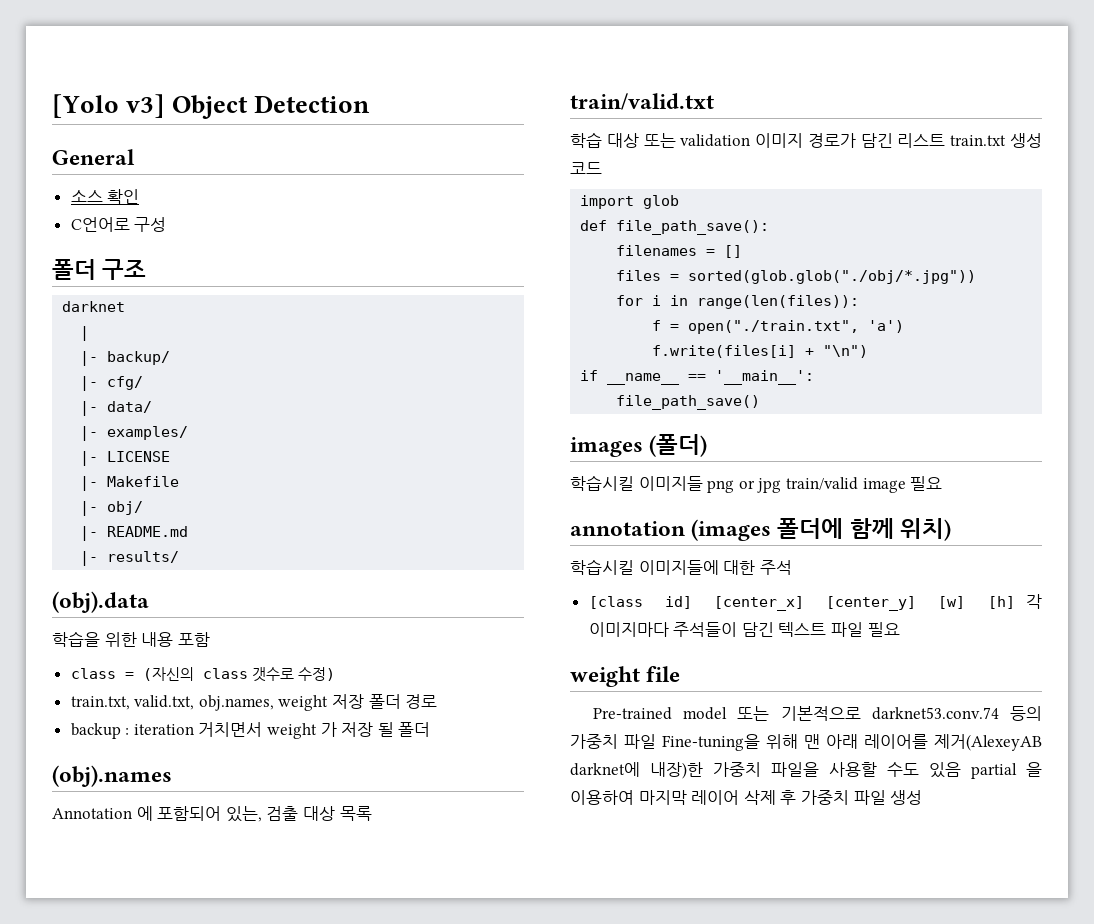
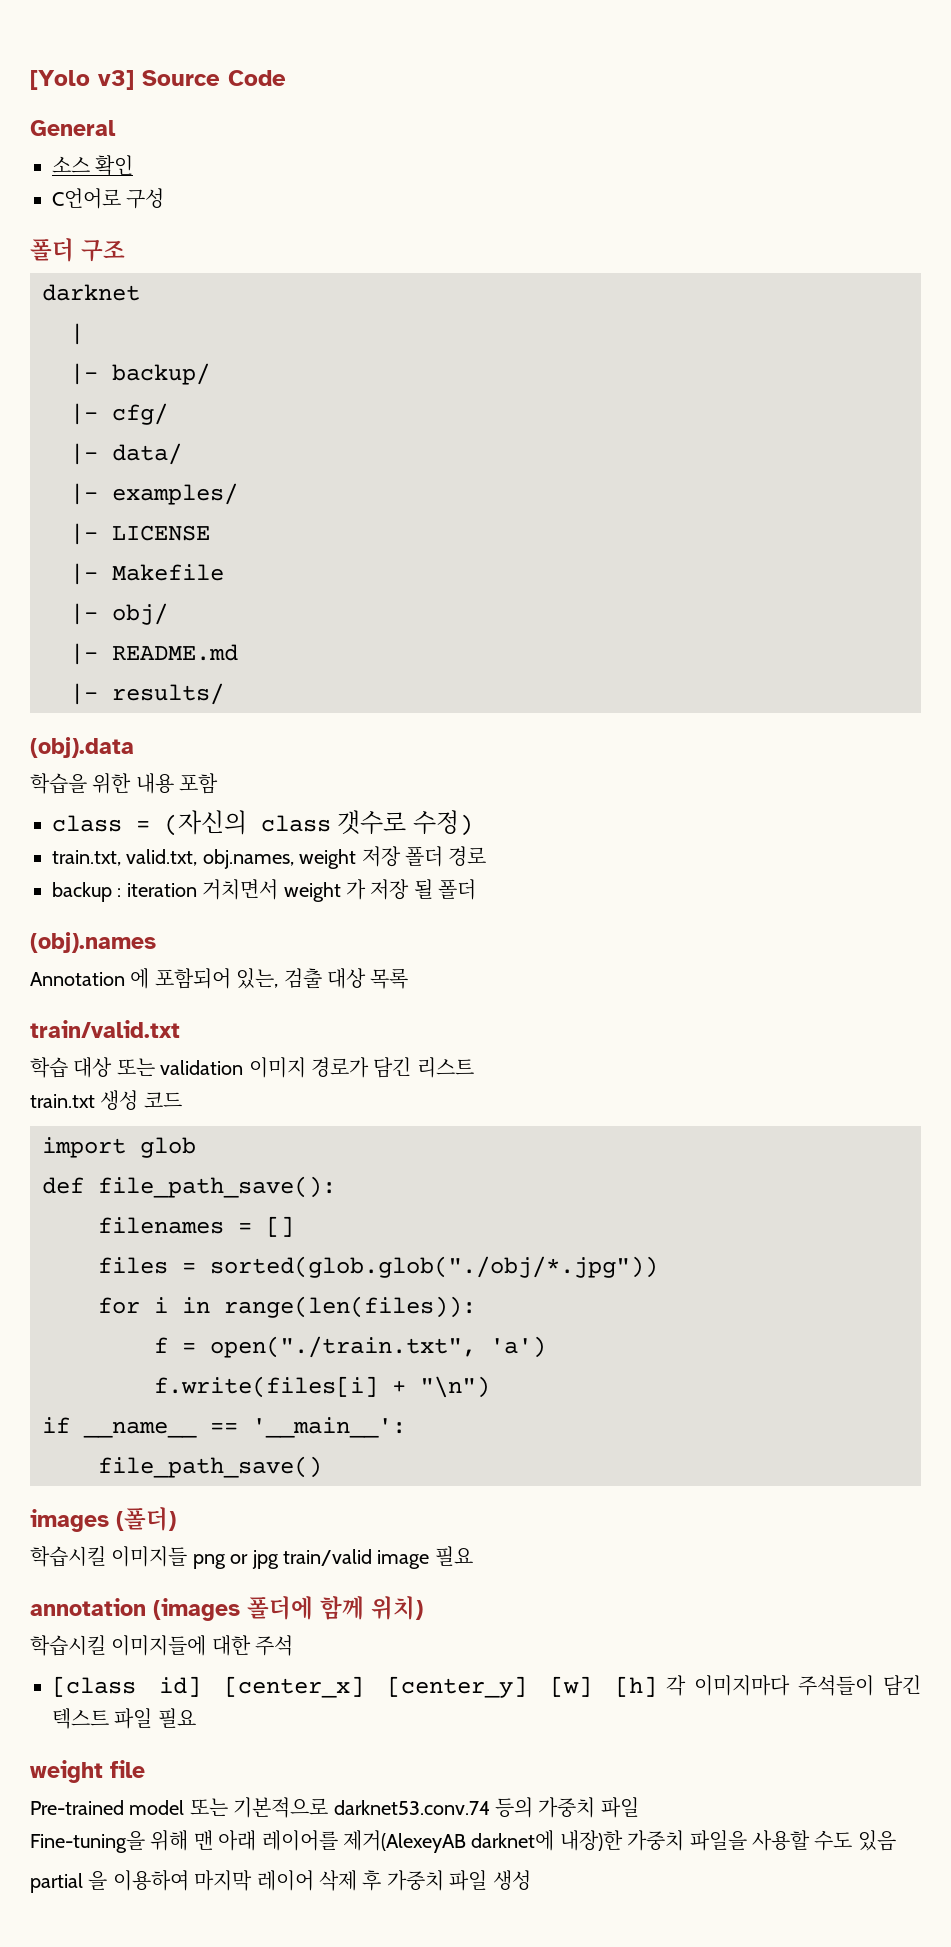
- [Yolo v3] Object Detection
+ [Yolo v3] Source Code
- 학습 대상 또는 validation 이미지 경로가 담긴 리스트 train.txt 생성 코드
+ 학습 대상 또는 validation 이미지 경로가 담긴 리스트
+ train.txt 생성 코드
- Pre-trained model 또는 기본적으로 darknet53.conv.74 등의 가중치 파일 Fine-tuning을 위해 맨 아래 레이어를 제거(AlexeyAB darknet에 내장)한 가중치 파일을 사용할 수도 있음 partial 을 이용하여 마지막 레이어 삭제 후 가중치 파일 생성
+ Pre-trained model 또는 기본적으로 darknet53.conv.74 등의 가중치 파일
+ Fine-tuning을 위해 맨 아래 레이어를 제거(AlexeyAB darknet에 내장)한 가중치 파일을 사용할 수도 있음
+ partial 을 이용하여 마지막 레이어 삭제 후 가중치 파일 생성

